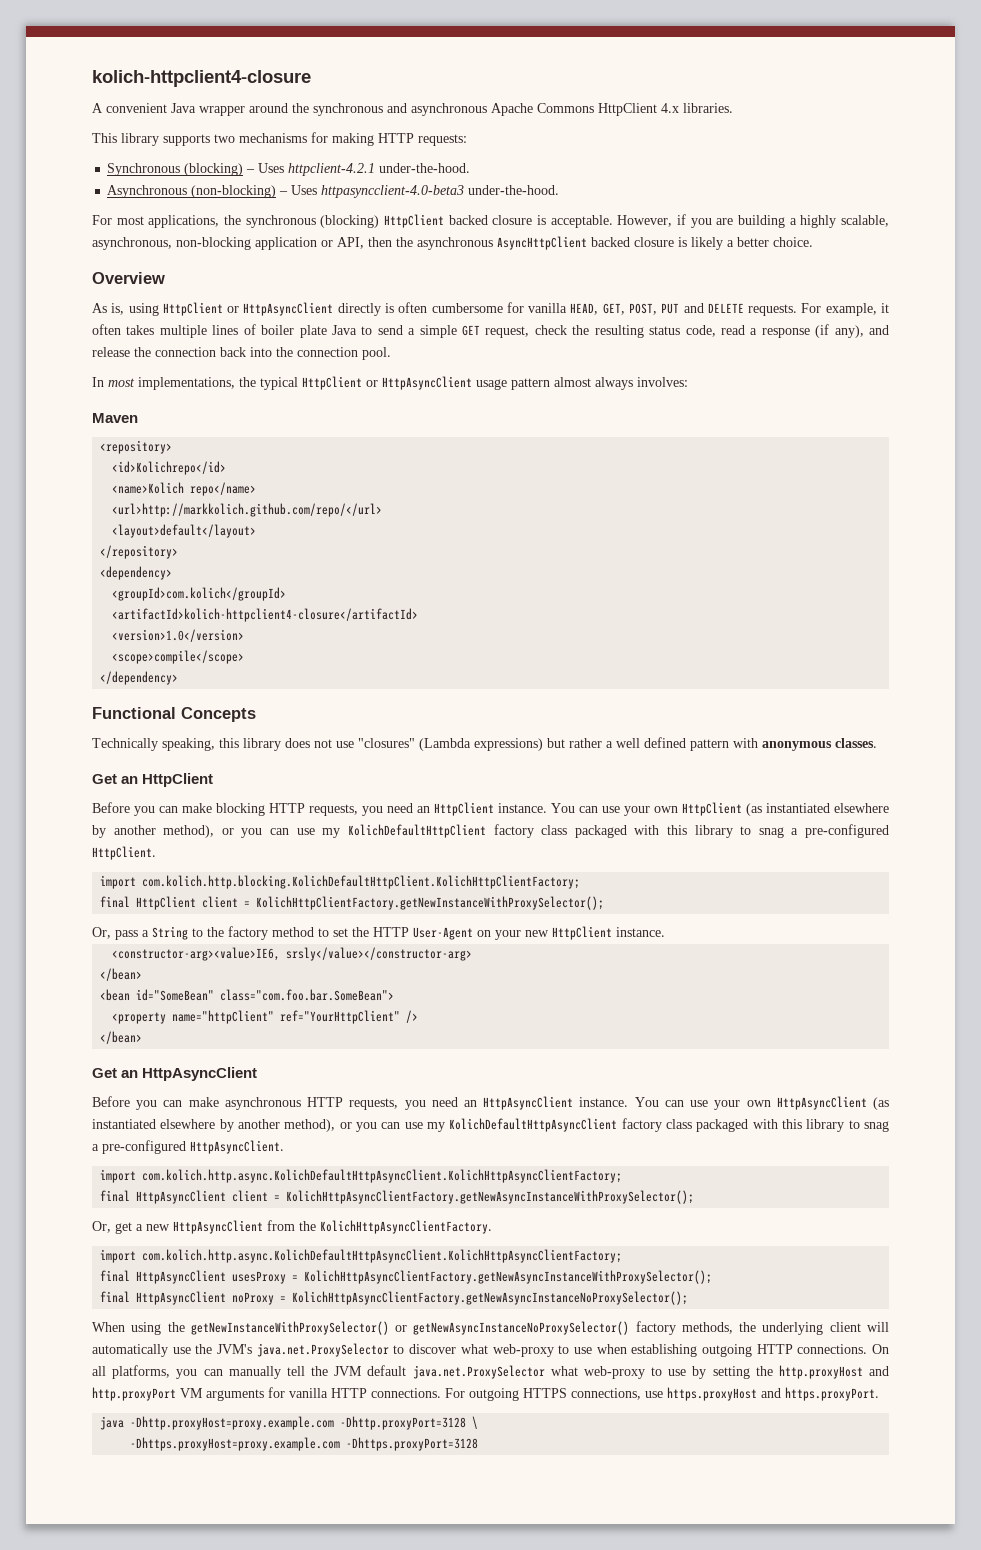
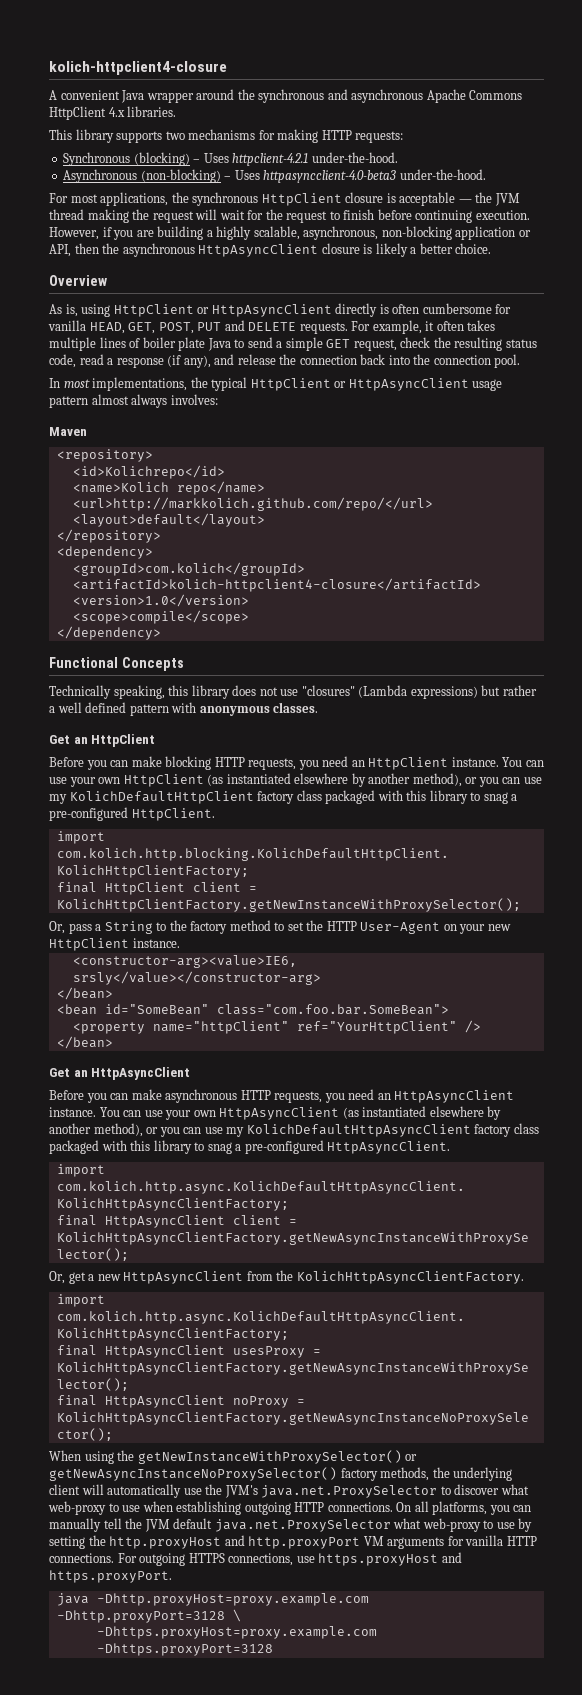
- For most applications, the synchronous (blocking) HttpClient backed closure is acceptable.
+ For most applications, the synchronous HttpClient closure is acceptable — the JVM thread making the request will wait for the request to finish before continuing execution.
- However, if you are building a highly scalable, asynchronous, non-blocking application or API, then the asynchronous AsyncHttpClient backed closure is likely a better choice.
+ However, if you are building a highly scalable, asynchronous, non-blocking application or API, then the asynchronous HttpAsyncClient closure is likely a better choice.

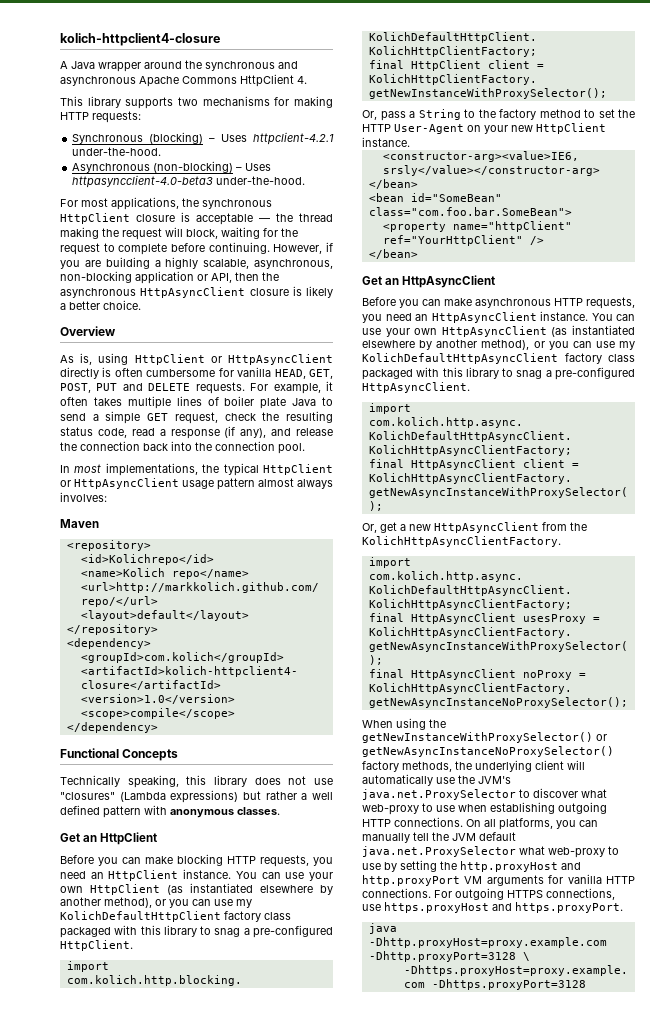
- A convenient Java wrapper around the synchronous and asynchronous Apache Commons HttpClient 4.x libraries.
+ A Java wrapper around the synchronous and asynchronous Apache Commons HttpClient 4.
- For most applications, the synchronous HttpClient closure is acceptable — the JVM thread making the request will wait for the request to finish before continuing execution.
+ For most applications, the synchronous HttpClient closure is acceptable — the thread making the request will block, waiting for the request to complete before continuing.

